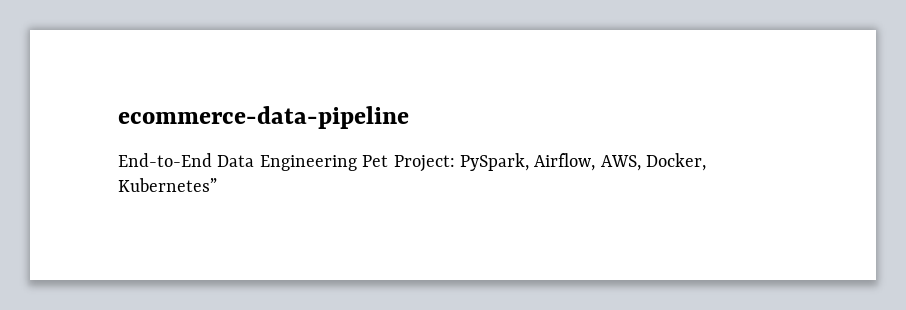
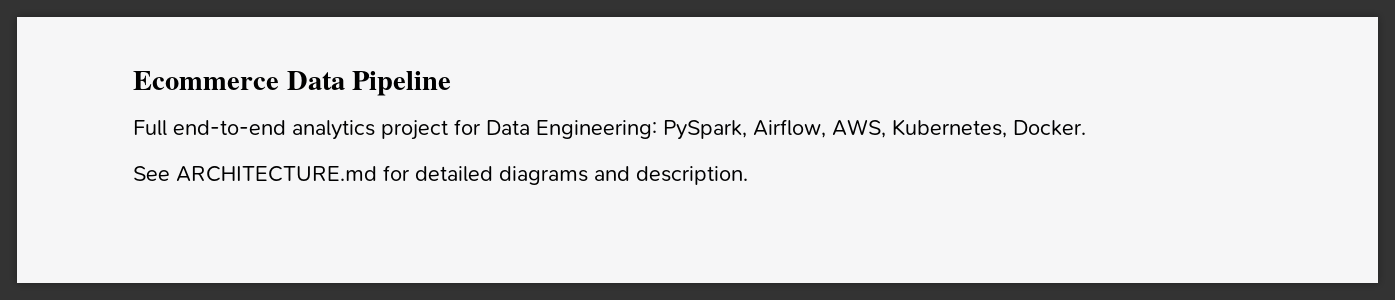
- ecommerce-data-pipeline
- End-to-End Data Engineering Pet Project: PySpark, Airflow, AWS, Docker, Kubernetes”
+ Ecommerce Data Pipeline
+ Full end-to-end analytics project for Data Engineering: PySpark, Airflow, AWS, Kubernetes, Docker.
+ See ARCHITECTURE.md for detailed diagrams and description.

